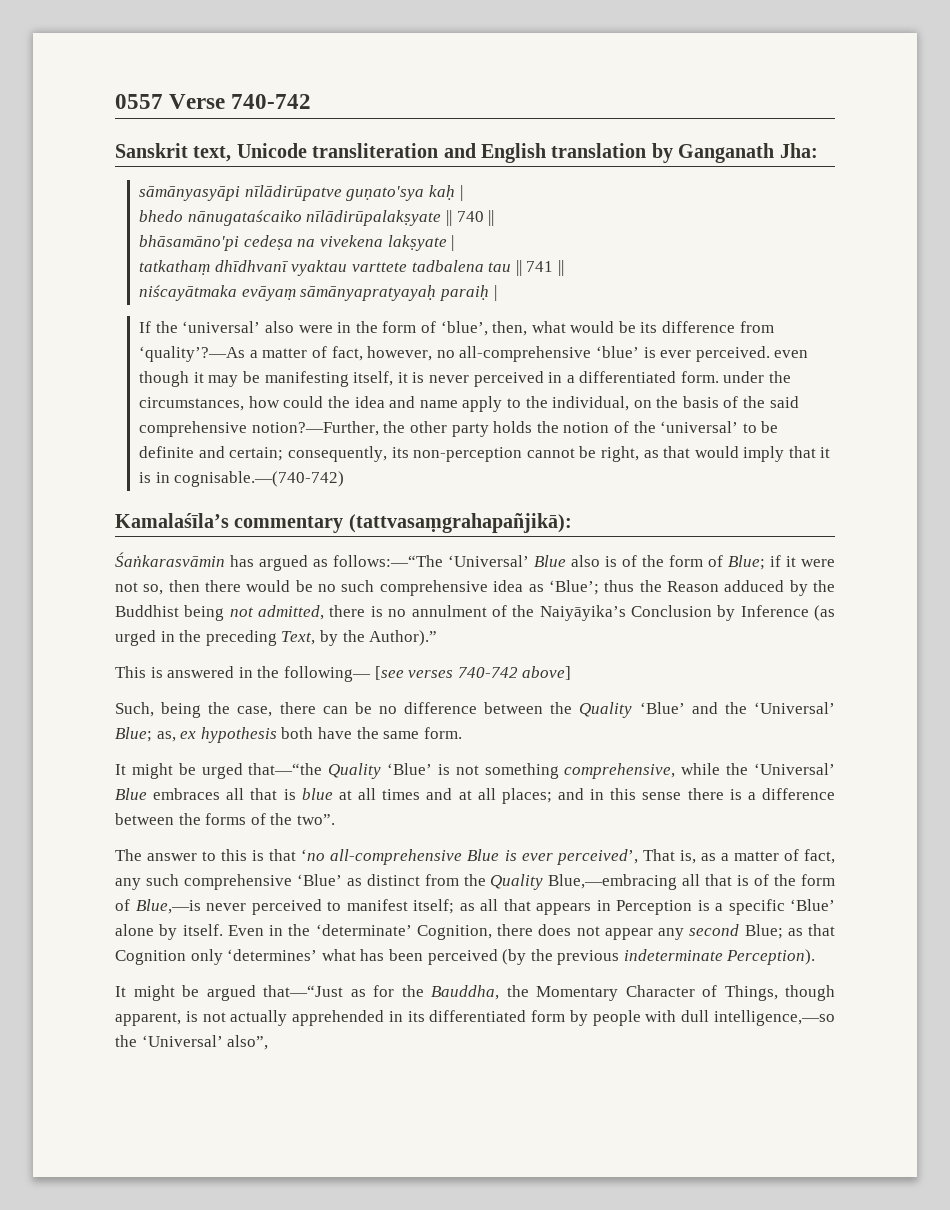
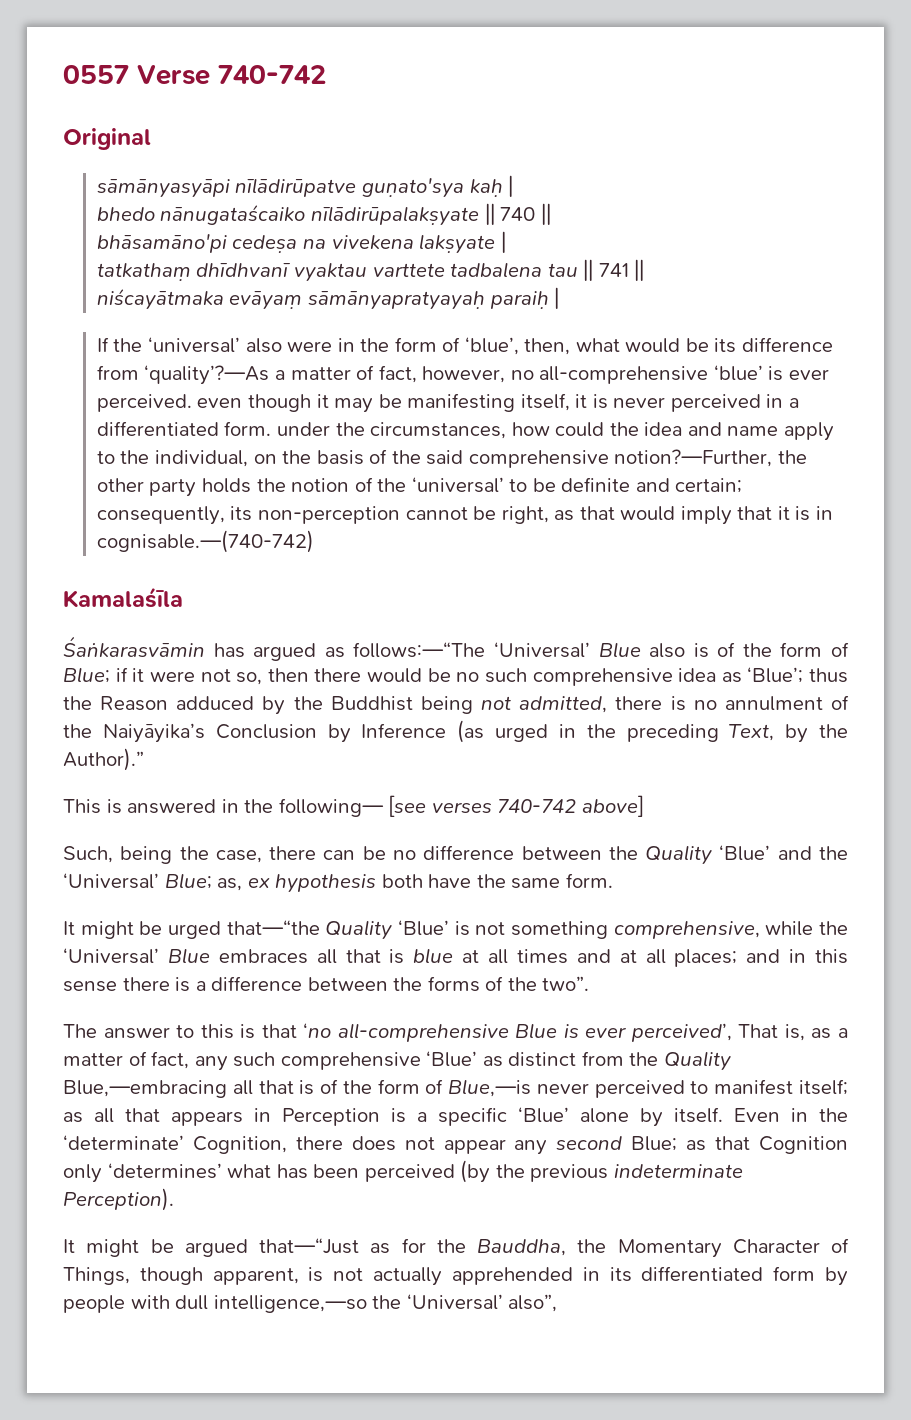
- Sanskrit text, Unicode transliteration and English translation by Ganganath Jha:
+ Original
- Kamalaśīla’s commentary (tattvasaṃgrahapañjikā):
+ Kamalaśīla

